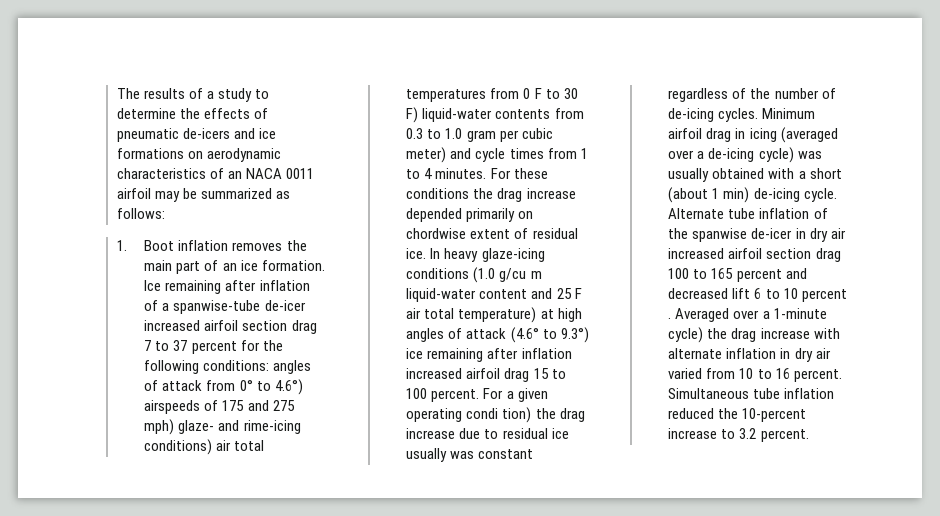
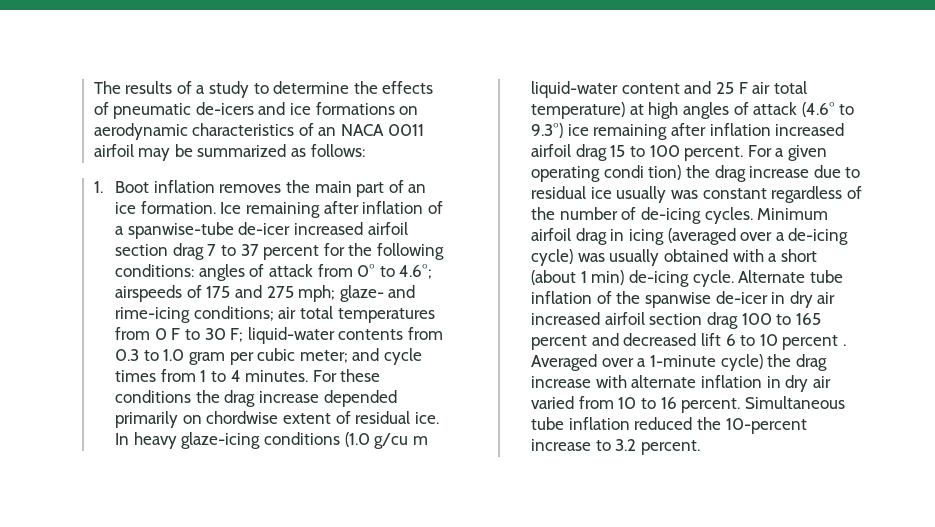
- Ice remaining after inflation of a spanwise-tube de-icer increased airfoil section drag 7 to 37 percent for the following conditions: angles of attack from 0° to 4.6°) airspeeds of 175 and 275 mph) glaze- and rime-icing conditions) air total temperatures from 0 F to 30 F) liquid-water contents from 0.3 to 1.0 gram per cubic meter) and cycle times from 1 to 4 minutes.
+ Ice remaining after inflation of a spanwise-tube de-icer increased airfoil section drag 7 to 37 percent for the following conditions: angles of attack from 0° to 4.6°; airspeeds of 175 and 275 mph; glaze- and rime-icing conditions; air total temperatures from 0 F to 30 F; liquid-water contents from 0.3 to 1.0 gram per cubic meter; and cycle times from 1 to 4 minutes.

